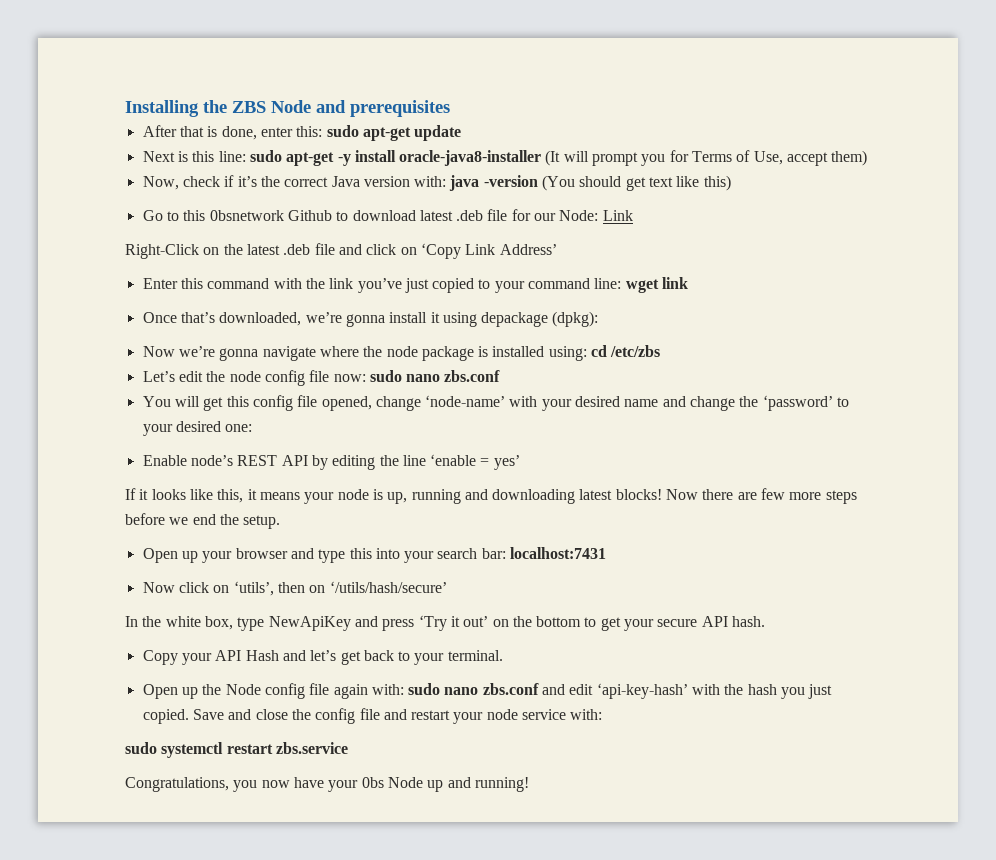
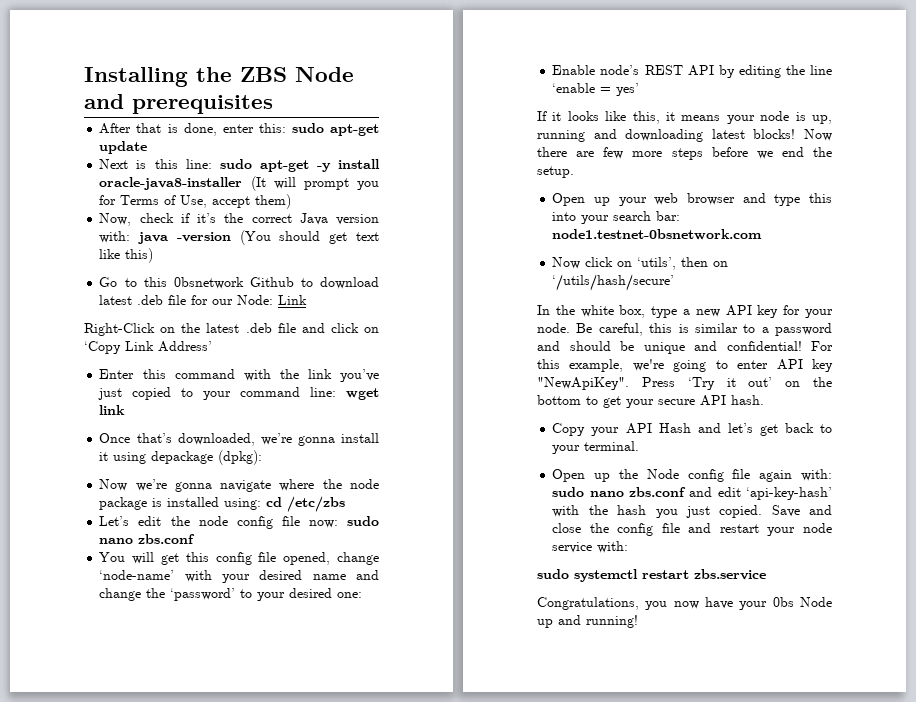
- Open up your browser and type this into your search bar: localhost:7431
+ Open up your web browser and type this into your search bar: node1.testnet-0bsnetwork.com
- In the white box, type NewApiKey and press ‘Try it out’ on the bottom to get your secure API hash.
+ In the white box, type a new API key for your node. Be careful, this is similar to a password and should be unique and confidential! For this example, we're going to enter API key "NewApiKey". Press ‘Try it out’ on the bottom to get your secure API hash.

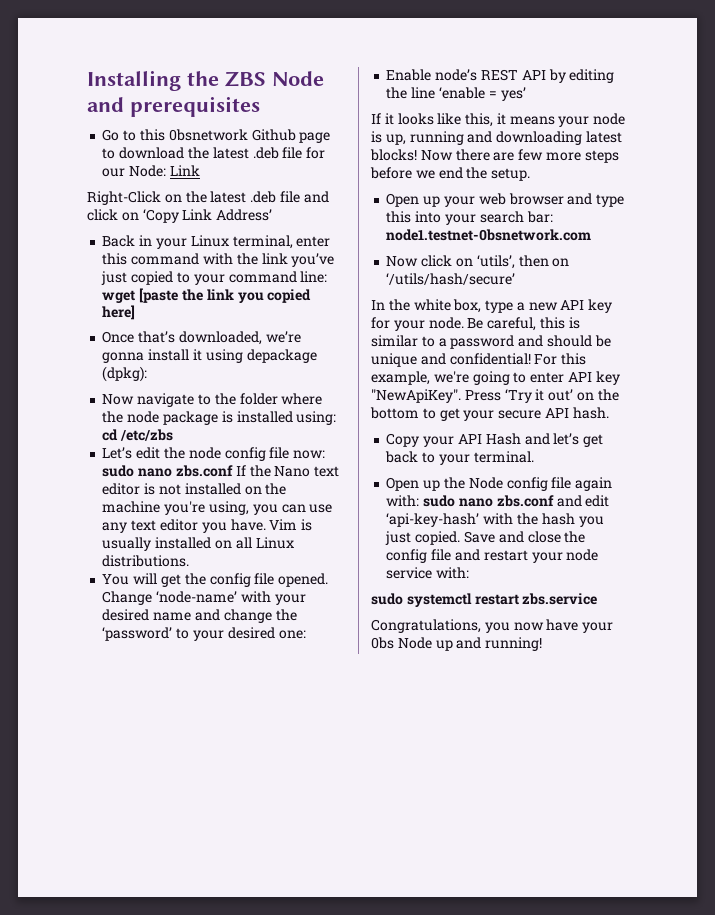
- After that is done, enter this: sudo apt-get update
- Next is this line: sudo apt-get -y install oracle-java8-installer (It will prompt you for Terms of Use, accept them)
- Now, check if it’s the correct Java version with: java -version (You should get text like this)
- Go to this 0bsnetwork Github to download latest .deb file for our Node: Link
+ Go to this 0bsnetwork Github page to download the latest .deb file for our Node: Link
- Enter this command with the link you’ve just copied to your command line: wget link
+ Back in your Linux terminal, enter this command with the link you’ve just copied to your command line: wget [paste the link you copied here]
- Now we’re gonna navigate where the node package is installed using: cd /etc/zbs
+ Now navigate to the folder where the node package is installed using: cd /etc/zbs
- Let’s edit the node config file now: sudo nano zbs.conf
+ Let’s edit the node config file now: sudo nano zbs.conf If the Nano text editor is not installed on the machine you're using, you can use any text editor you have. Vim is usually installed on all Linux distributions.
- You will get this config file opened, change ‘node-name’ with your desired name and change the ‘password’ to your desired one:
+ You will get the config file opened. Change ‘node-name’ with your desired name and change the ‘password’ to your desired one:

